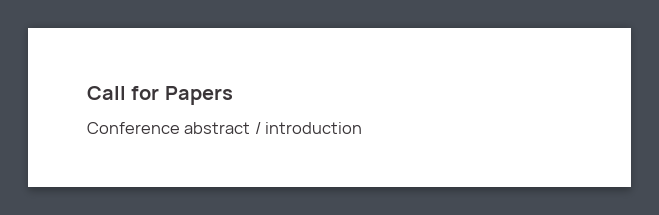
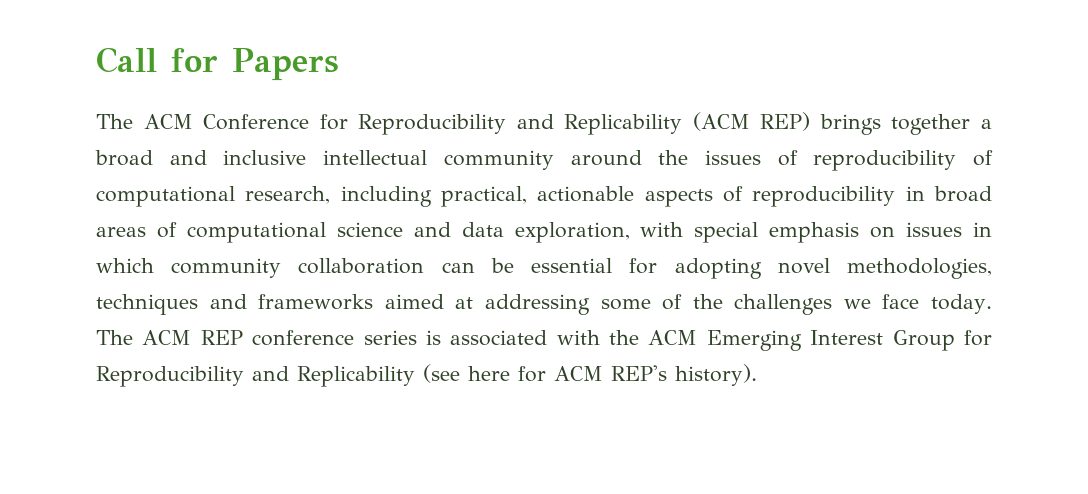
- Conference abstract / introduction
+ The ACM Conference for Reproducibility and Replicability (ACM REP) brings together a broad and inclusive intellectual community around the issues of reproducibility of computational research, including practical, actionable aspects of reproducibility in broad areas of computational science and data exploration, with special emphasis on issues in which community collaboration can be essential for adopting novel methodologies, techniques and frameworks aimed at addressing some of the challenges we face today. The ACM REP conference series is associated with the ACM Emerging Interest Group for Reproducibility and Replicability (see here for ACM REP's history).

